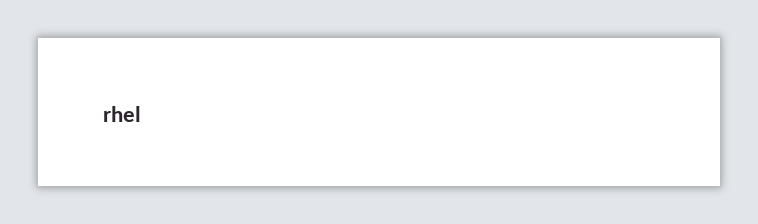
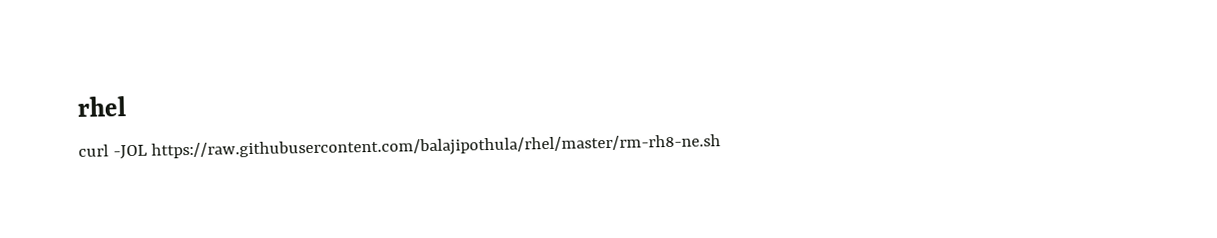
+ curl -JOL https://raw.githubusercontent.com/balajipothula/rhel/master/rm-rh8-ne.sh

